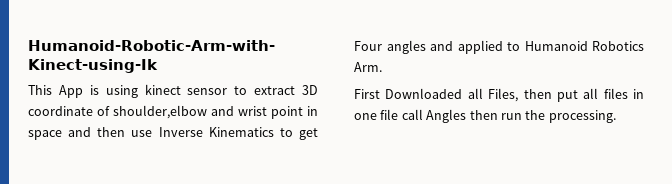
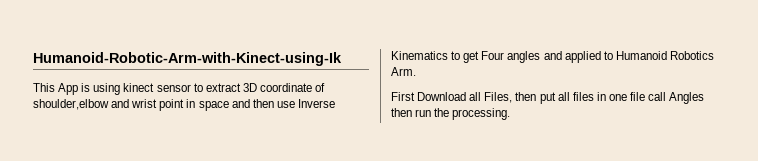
- First Downloaded all Files, then put all files in one file call Angles then run the processing.
+ First Download all Files, then put all files in one file call Angles then run the processing.

